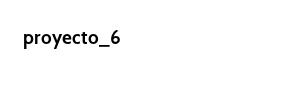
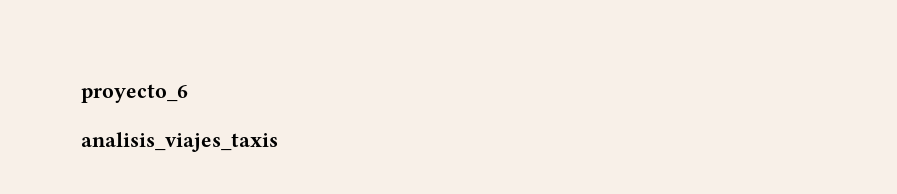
+ analisis_viajes_taxis

